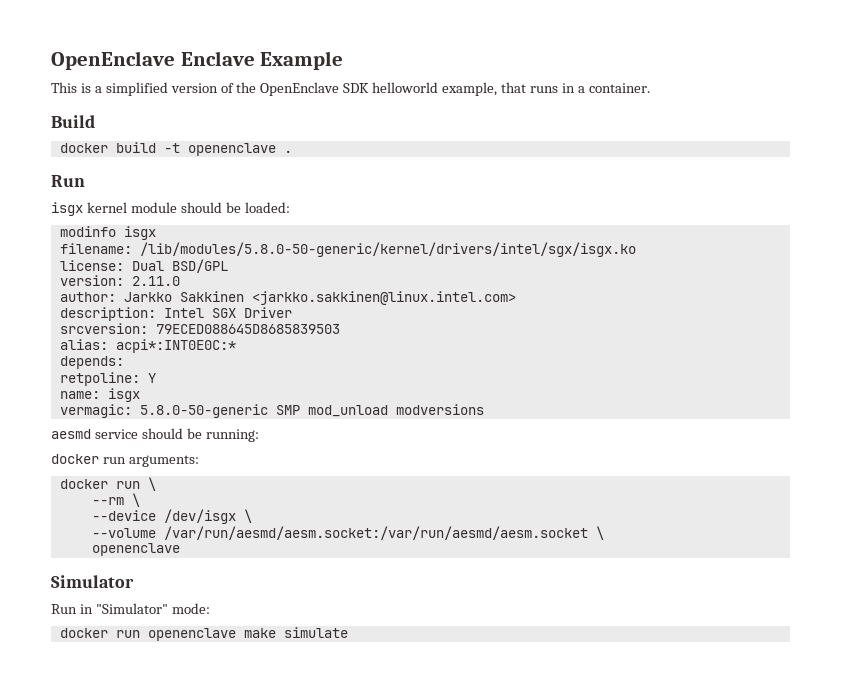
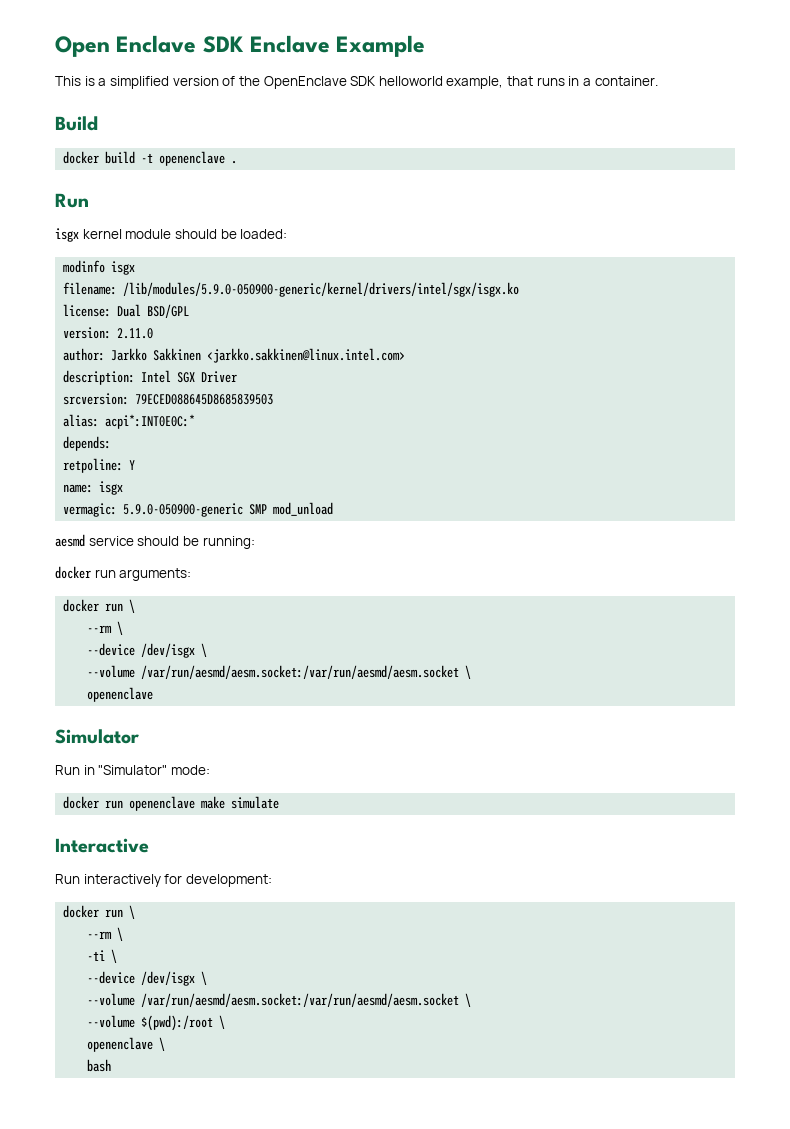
- OpenEnclave Enclave Example
+ Open Enclave SDK Enclave Example
- filename: /lib/modules/5.8.0-50-generic/kernel/drivers/intel/sgx/isgx.ko
+ filename: /lib/modules/5.9.0-050900-generic/kernel/drivers/intel/sgx/isgx.ko
- vermagic: 5.8.0-50-generic SMP mod_unload modversions
+ vermagic: 5.9.0-050900-generic SMP mod_unload
+ Interactive
+ Run interactively for development:
+ docker run \
+ --rm \
+ -ti \
+ --device /dev/isgx \
+ --volume /var/run/aesmd/aesm.socket:/var/run/aesmd/aesm.socket \
+ --volume $(pwd):/root \
+ openenclave \
+ bash

